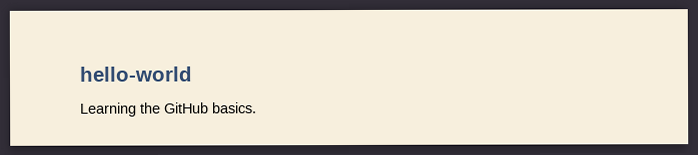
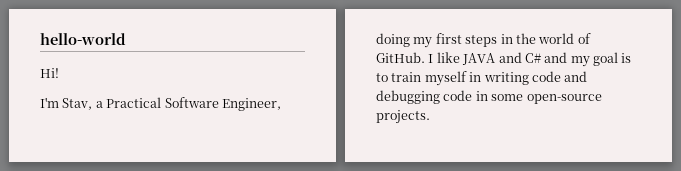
- Learning the GitHub basics.
+ Hi!
+ I'm Stav, a Practical Software Engineer, doing my first steps in the world of GitHub. I like JAVA and C# and my goal is to train myself in writing code and debugging code in some open-source projects.

